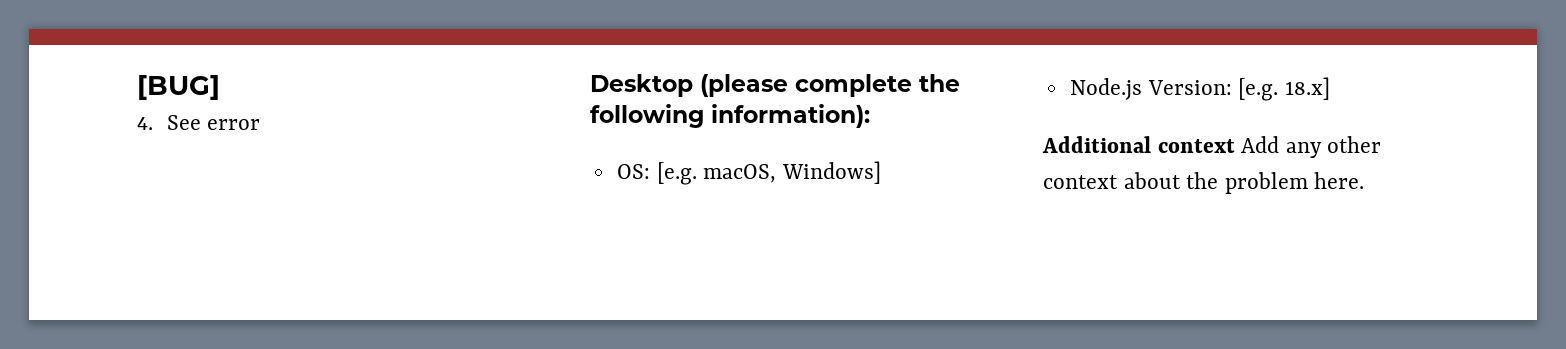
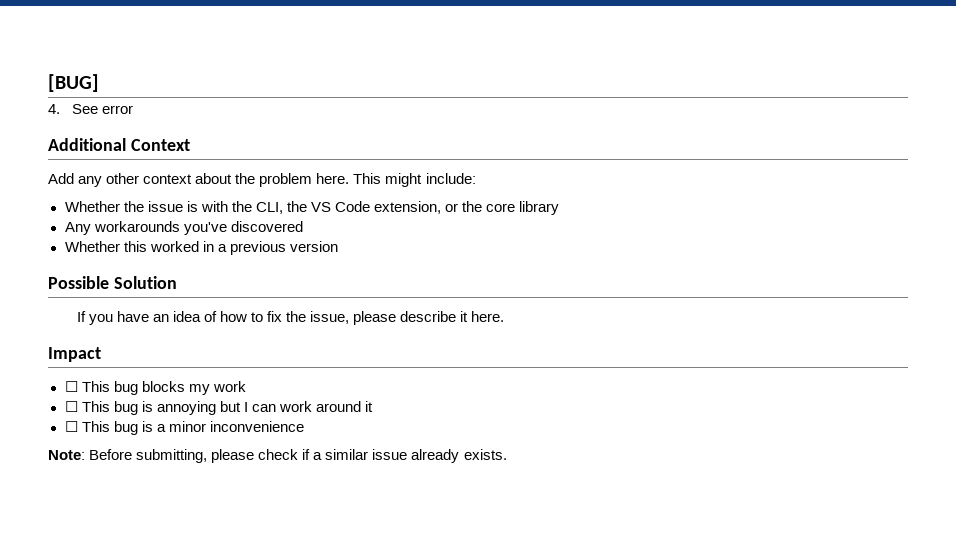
- Desktop (please complete the following information):
- OS: [e.g. macOS, Windows]
- Node.js Version: [e.g. 18.x]
- Additional context Add any other context about the problem here.
+ Additional Context
+ Add any other context about the problem here.
+ This might include:
+ Whether the issue is with the CLI, the VS Code extension, or the core library
+ Any workarounds you've discovered
+ Whether this worked in a previous version
+ Possible Solution
+ If you have an idea of how to fix the issue, please describe it here.
+ Impact
+ ☐ This bug blocks my work
+ ☐ This bug is annoying but I can work around it
+ ☐ This bug is a minor inconvenience
+ Note: Before submitting, please check if a similar issue already exists.

